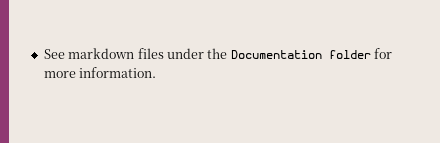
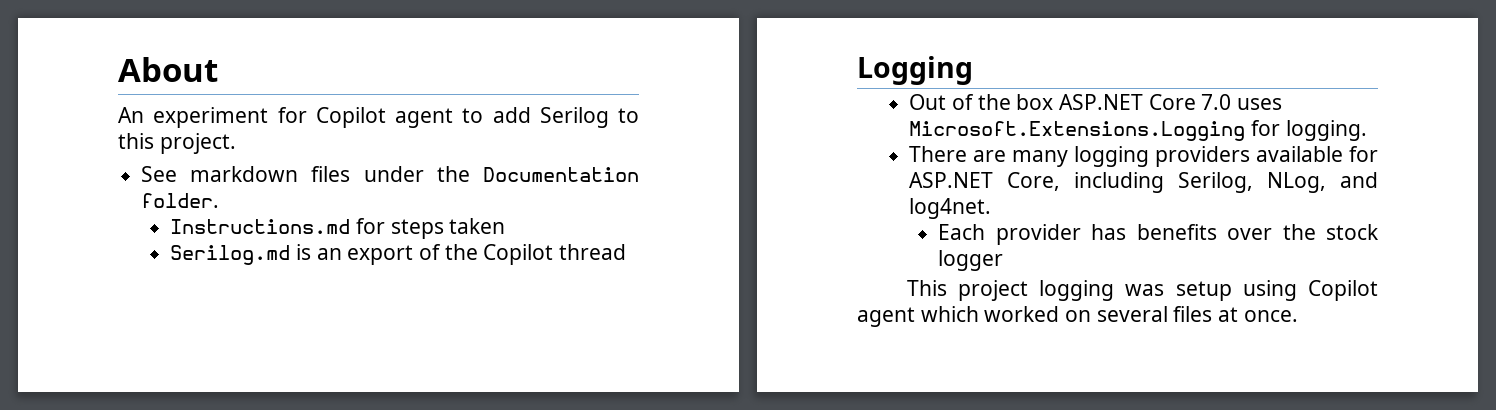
+ About
+ An experiment for Copilot agent to add Serilog to this project.
- See markdown files under the Documentation folder for more information.
+ See markdown files under the Documentation folder.
+ Instructions.md for steps taken
+ Serilog.md is an export of the Copilot thread
+ Logging
+ Out of the box ASP.NET Core 7.0 uses Microsoft.Extensions.Logging for logging.
+ There are many logging providers available for ASP.NET Core, including Serilog, NLog, and log4net.
+ Each provider has benefits over the stock logger
+ This project logging was setup using Copilot agent which worked on several files at once.

